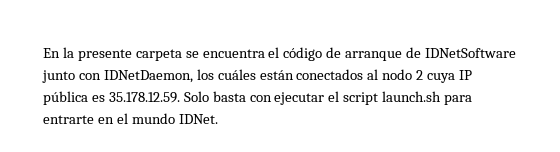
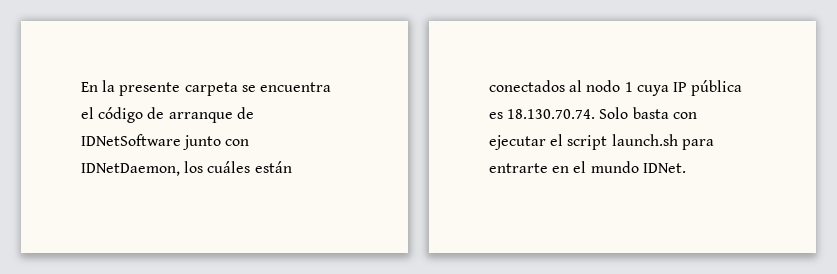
- En la presente carpeta se encuentra el código de arranque de IDNetSoftware junto con IDNetDaemon, los cuáles están conectados al nodo 2 cuya IP pública es 35.178.12.59. Solo basta con ejecutar el script launch.sh para entrarte en el mundo IDNet.
+ En la presente carpeta se encuentra el código de arranque de IDNetSoftware junto con IDNetDaemon, los cuáles están conectados al nodo 1 cuya IP pública es 18.130.70.74. Solo basta con ejecutar el script launch.sh para entrarte en el mundo IDNet.

